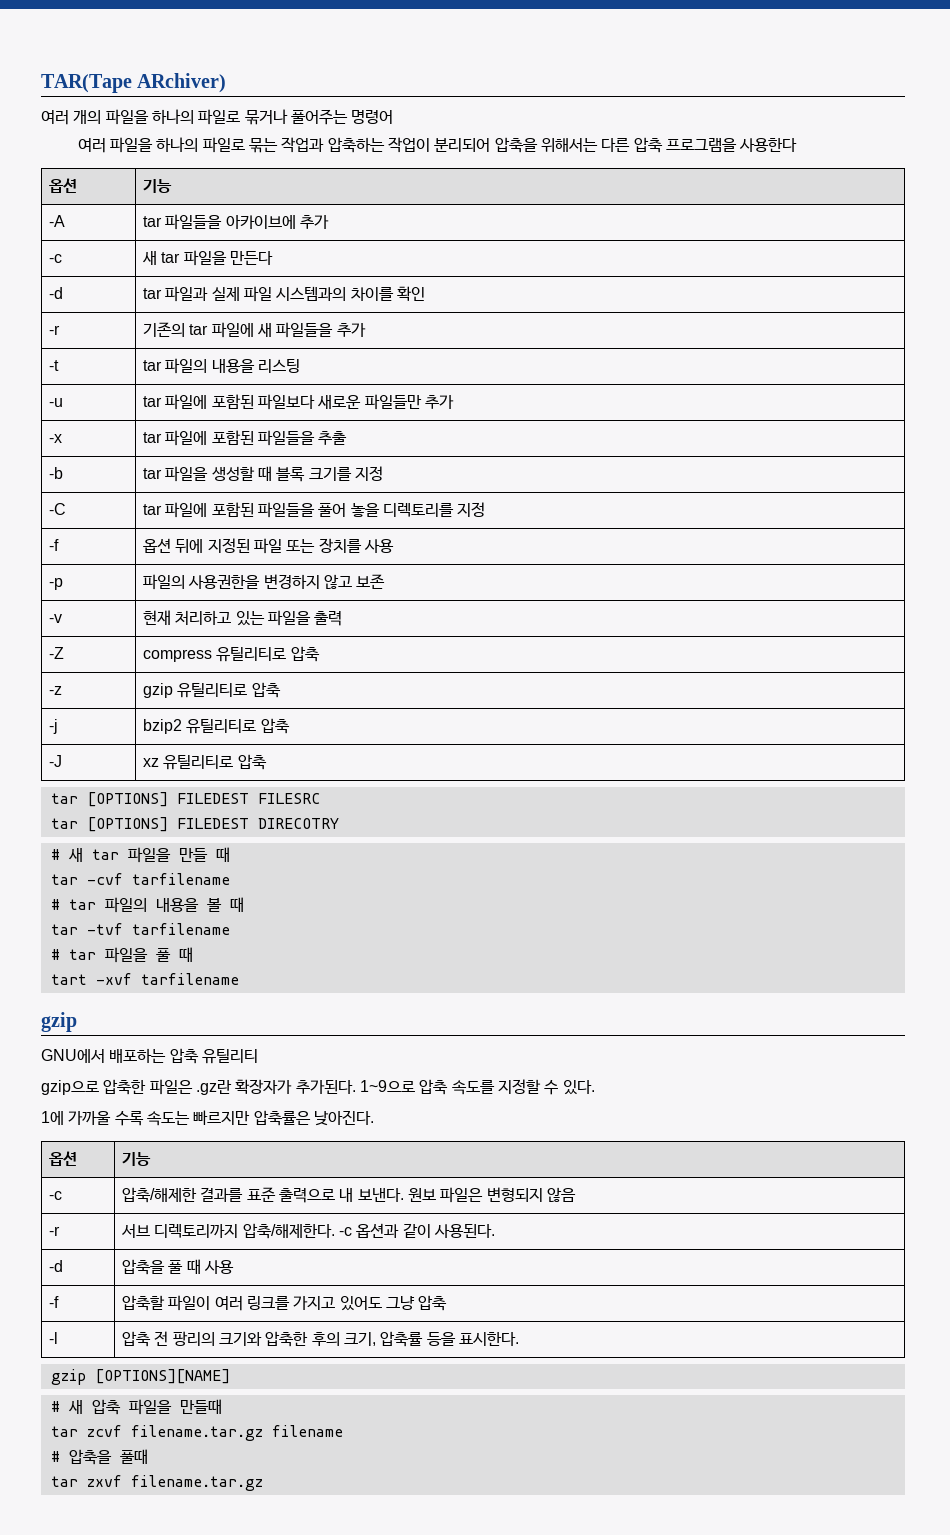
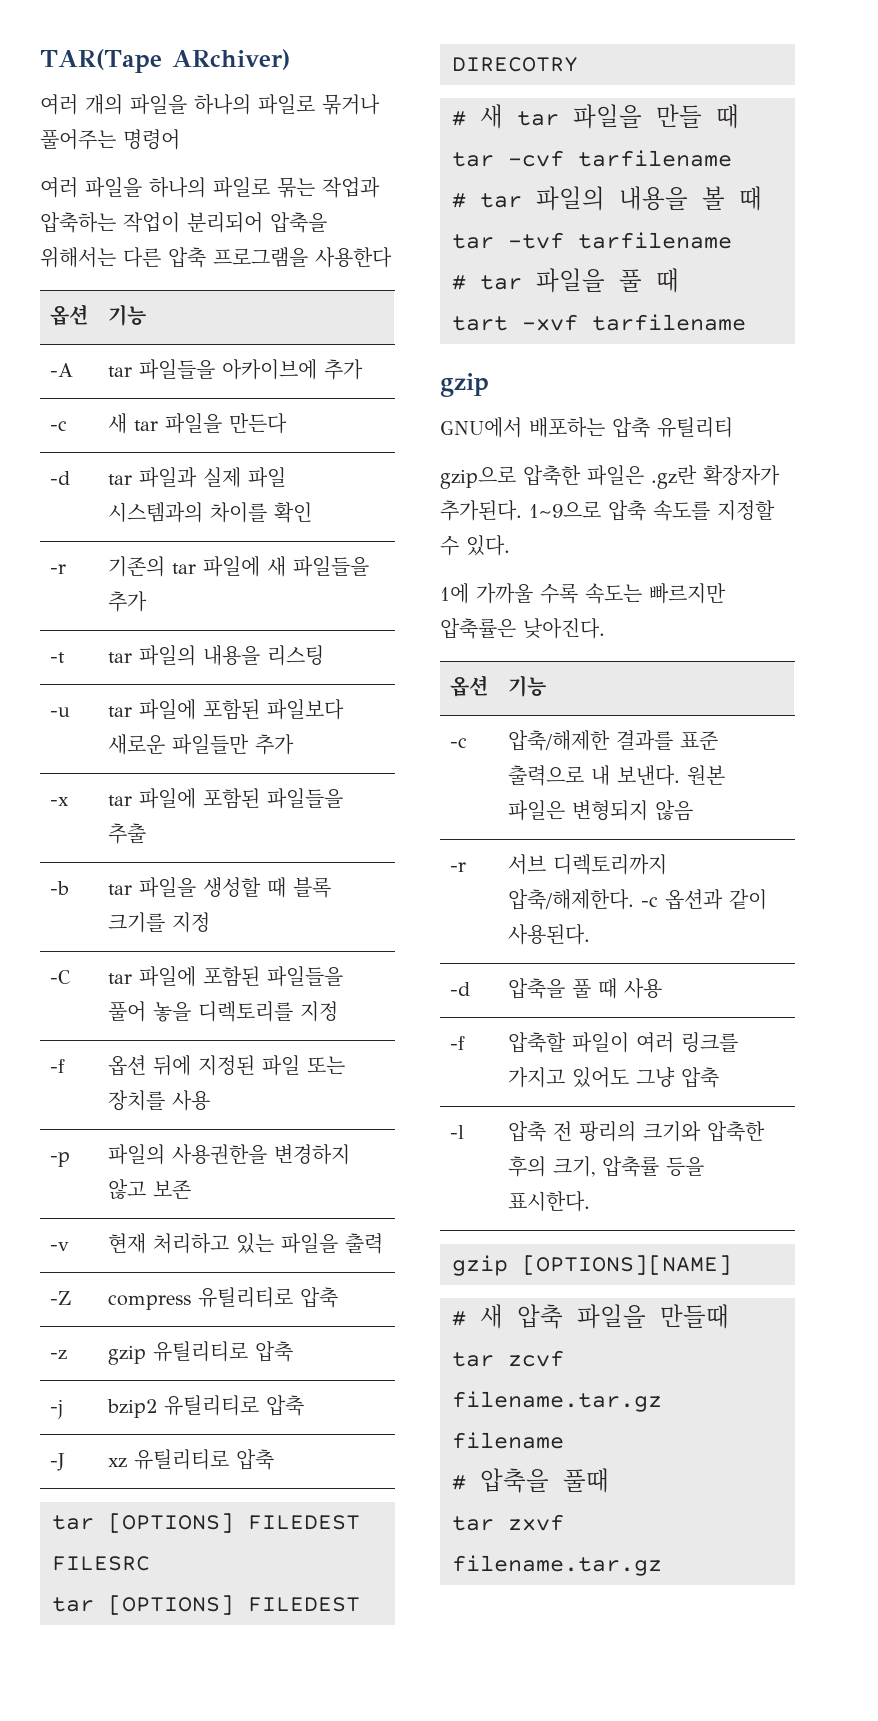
- -c | 압축/해제한 결과를 표준 출력으로 내 보낸다. 원보 파일은 변형되지 않음
+ -c | 압축/해제한 결과를 표준 출력으로 내 보낸다. 원본 파일은 변형되지 않음

